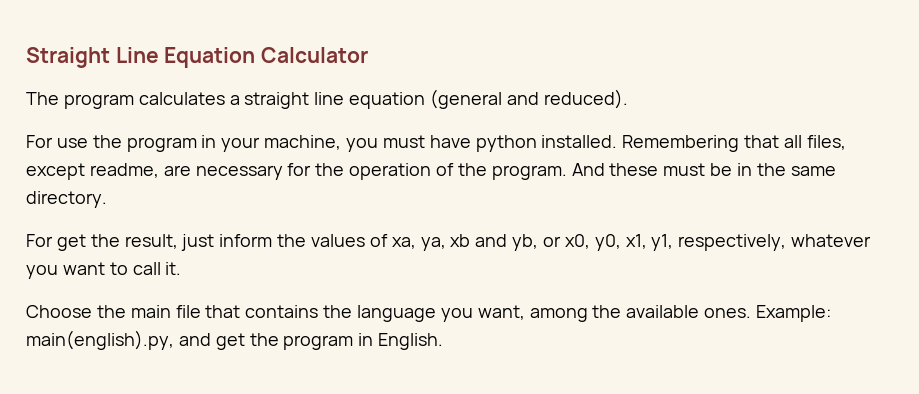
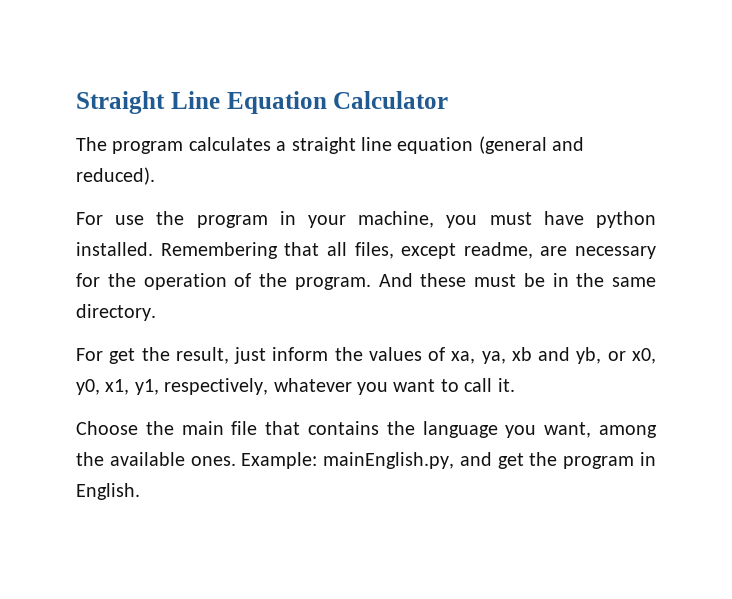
- Example: main(english).py, and get the program in English.
+ Example: mainEnglish.py, and get the program in English.

